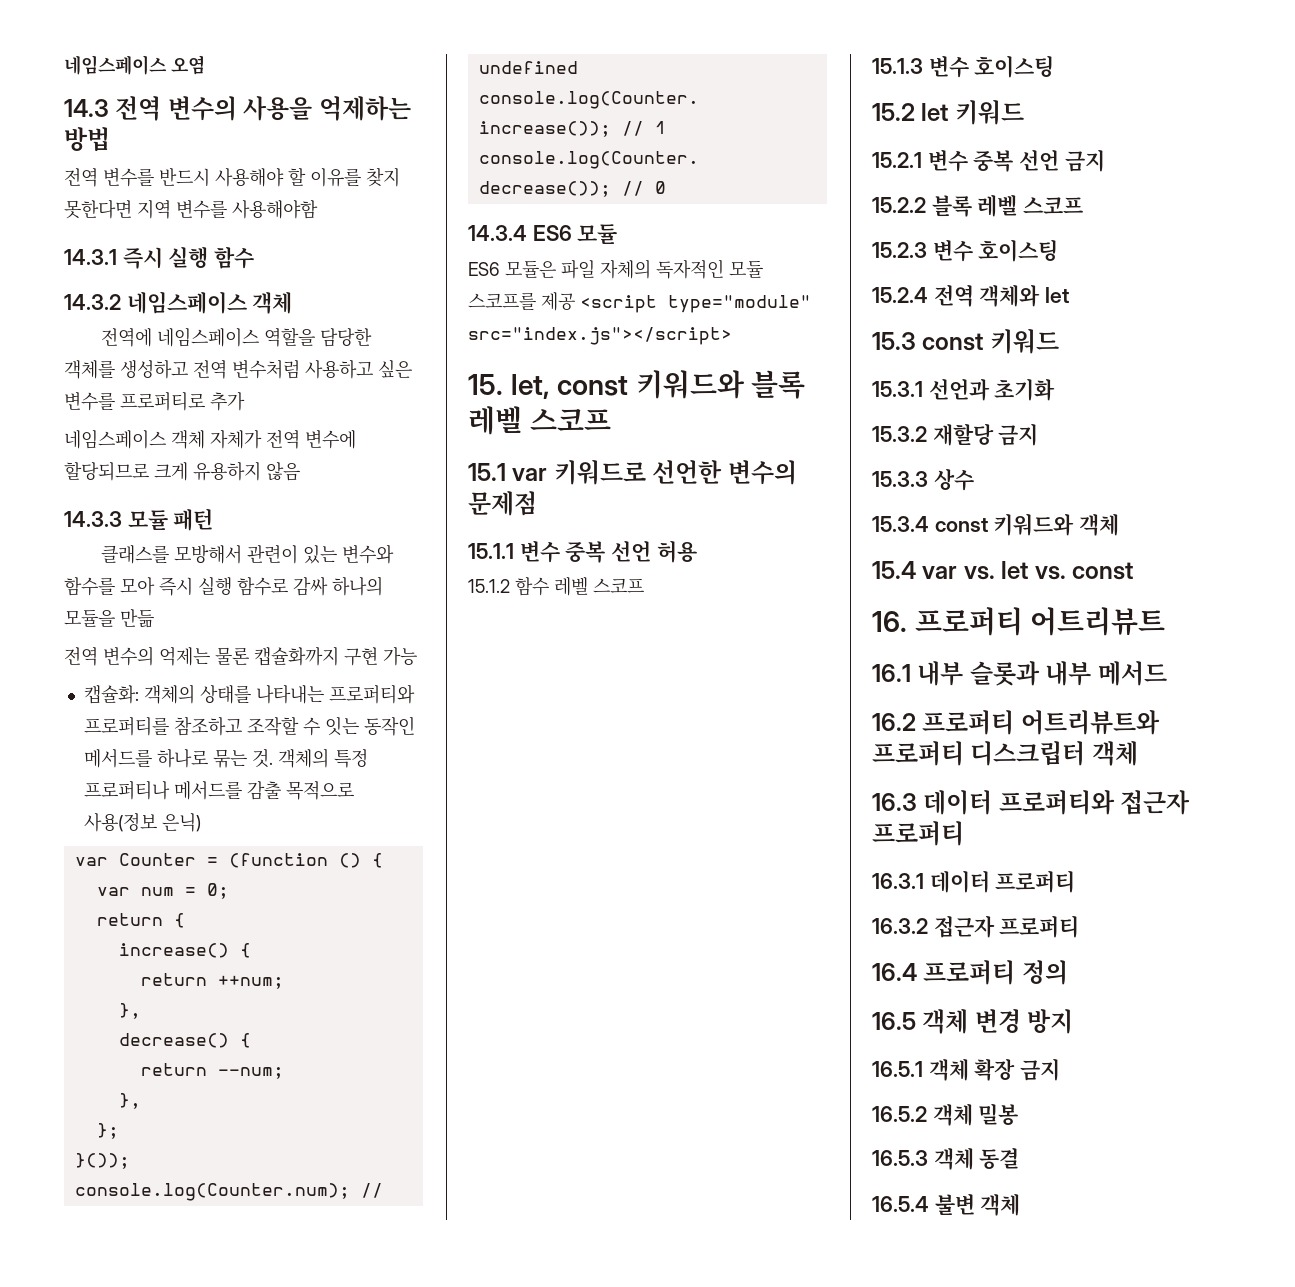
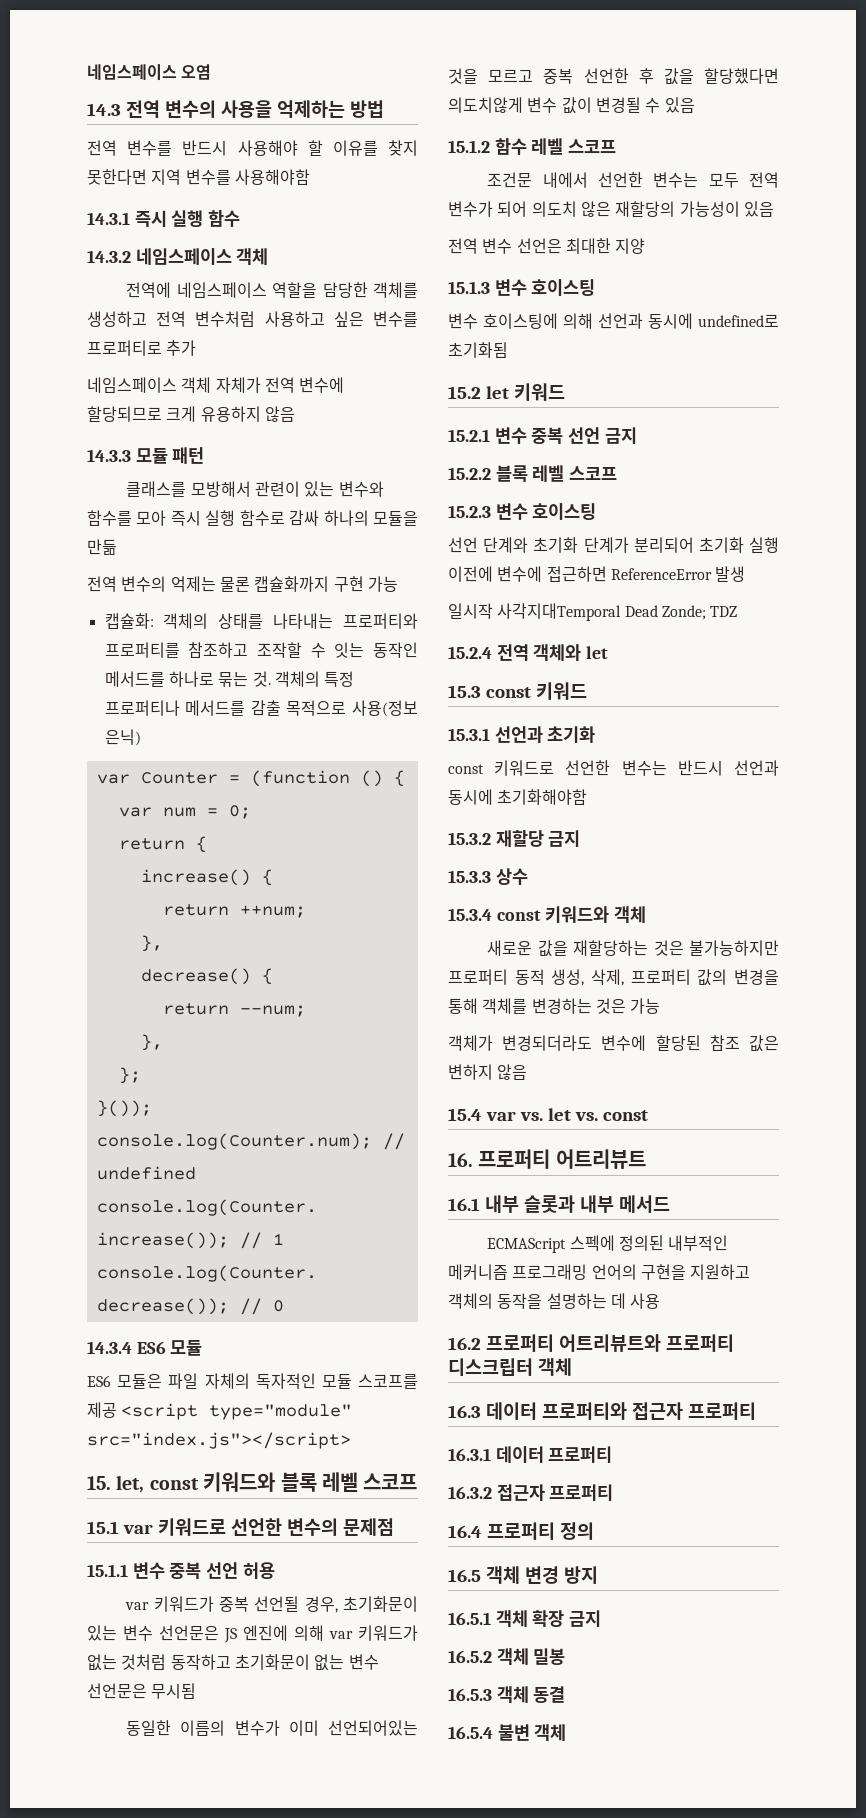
+ var 키워드가 중복 선언될 경우, 초기화문이 있는 변수 선언문은 JS 엔진에 의해 var 키워드가 없는 것처럼 동작하고 초기화문이 없는 변수 선언문은 무시됨
+ 동일한 이름의 변수가 이미 선언되어있는 것을 모르고 중복 선언한 후 값을 할당했다면 의도치않게 변수 값이 변경될 수 있음
  15.1.2 함수 레벨 스코프
+ 조건문 내에서 선언한 변수는 모두 전역 변수가 되어 의도치 않은 재할당의 가능성이 있음
+ 전역 변수 선언은 최대한 지양
  15.1.3 변수 호이스팅
+ 변수 호이스팅에 의해 선언과 동시에 undefined로 초기화됨
+ 선언 단계와 초기화 단계가 분리되어 초기화 실행 이전에 변수에 접근하면 ReferenceError 발생
+ 일시작 사각지대Temporal Dead Zonde; TDZ
+ const 키워드로 선언한 변수는 반드시 선언과 동시에 초기화해야함
+ 새로운 값을 재할당하는 것은 불가능하지만 프로퍼티 동적 생성, 삭제, 프로퍼티 값의 변경을 통해 객체를 변경하는 것은 가능
+ 객체가 변경되더라도 변수에 할당된 참조 값은 변하지 않음
+ ECMAScript 스펙에 정의된 내부적인 메커니즘 프로그래밍 언어의 구현을 지원하고 객체의 동작을 설명하는 데 사용

